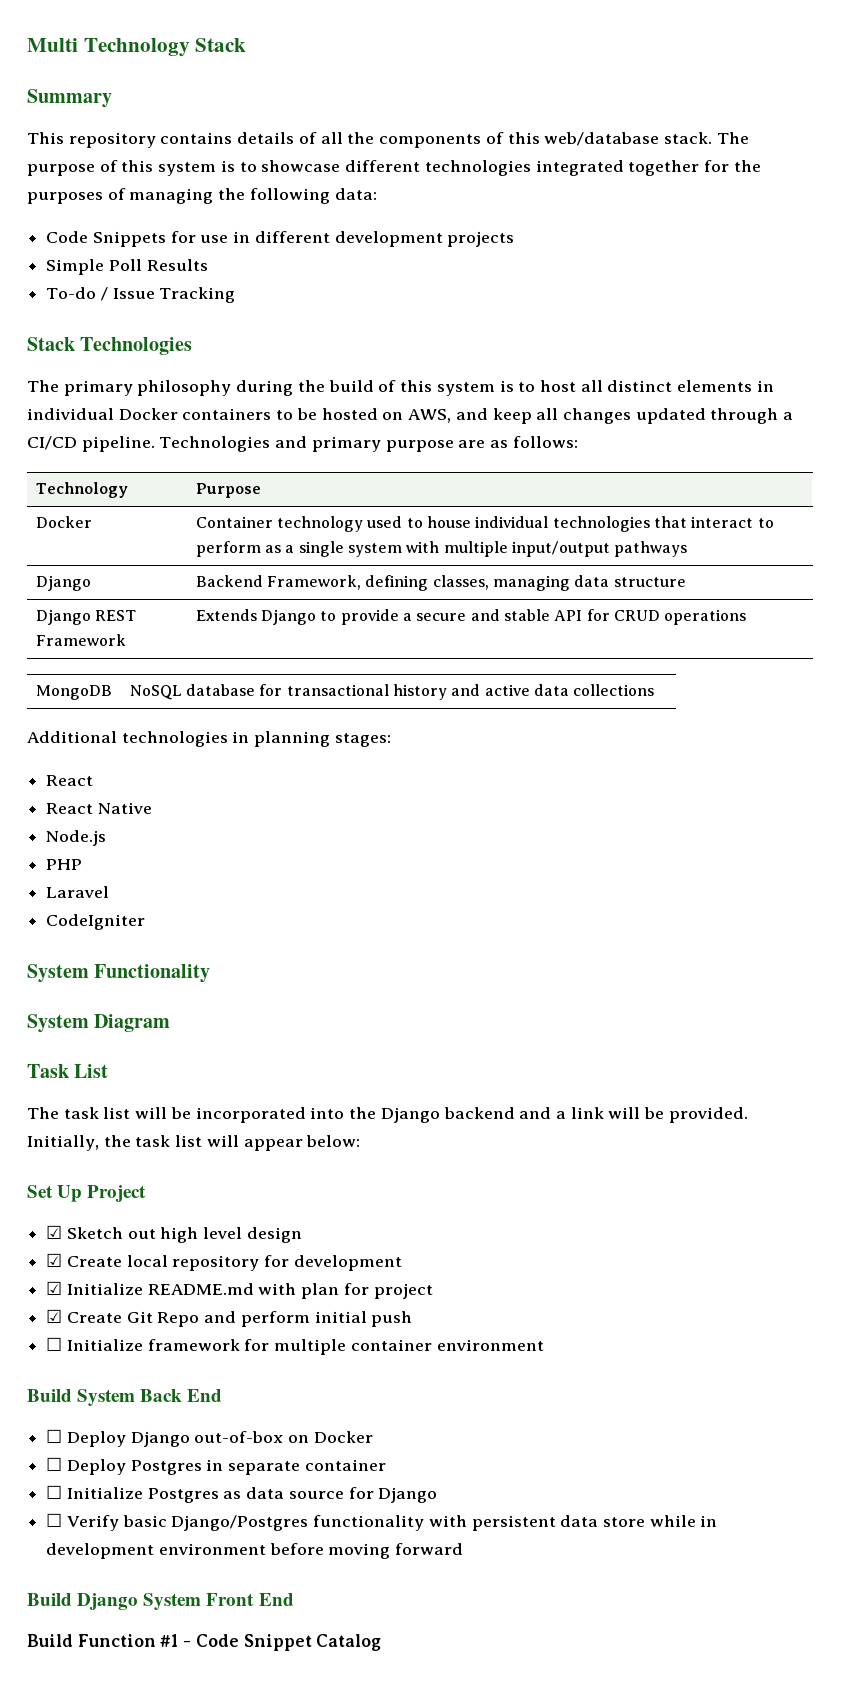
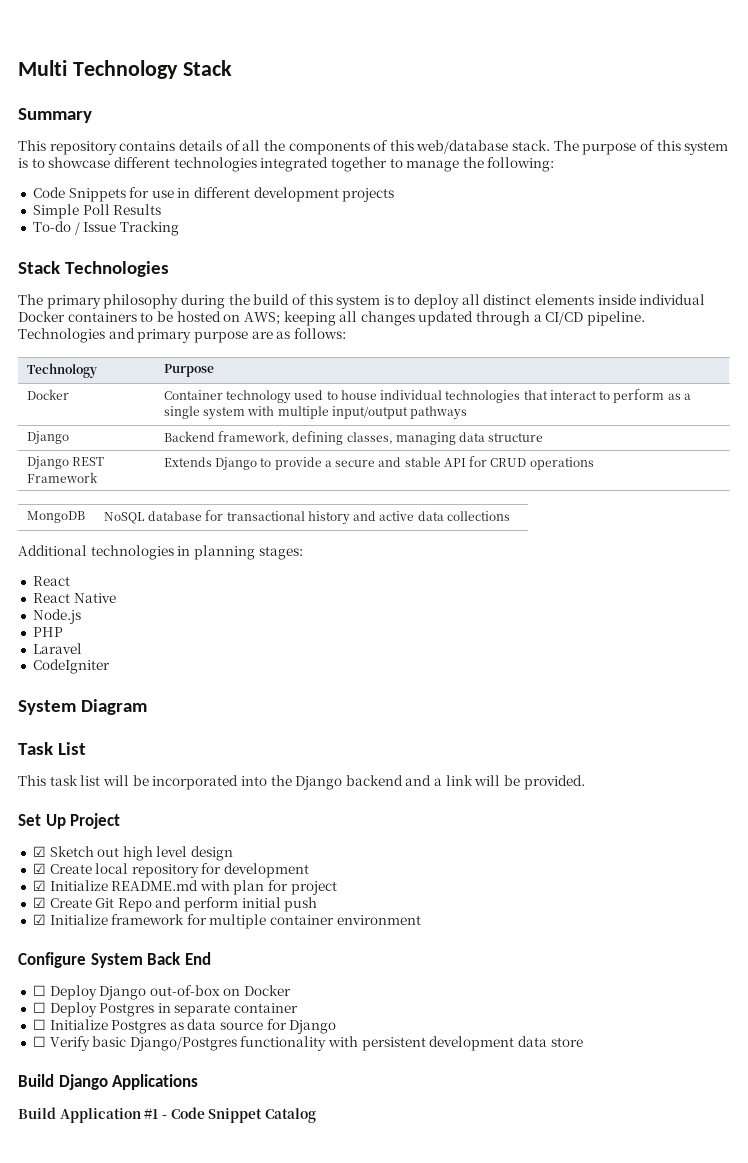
- The purpose of this system is to showcase different technologies integrated together for the purposes of managing the following data:
+ The purpose of this system is to showcase different technologies integrated together to manage the following:
- The primary philosophy during the build of this system is to host all distinct elements in individual Docker containers to be hosted on AWS, and keep all changes updated through a CI/CD pipeline.
+ The primary philosophy during the build of this system is to deploy all distinct elements inside individual Docker containers to be hosted on AWS; keeping all changes updated through a CI/CD pipeline.
- Django | Backend Framework, defining classes, managing data structure
+ Django | Backend framework, defining classes, managing data structure
- System Functionality
- The task list will be incorporated into the Django backend and a link will be provided. Initially, the task list will appear below:
+ This task list will be incorporated into the Django backend and a link will be provided.
- ☐ Initialize framework for multiple container environment
+ ☑ Initialize framework for multiple container environment
- Build System Back End
+ Configure System Back End
- ☐ Verify basic Django/Postgres functionality with persistent data store while in development environment before moving forward
+ ☐ Verify basic Django/Postgres functionality with persistent development data store
- Build Django System Front End
- Build Function #1 - Code Snippet Catalog
+ Build Django Applications
+ Build Application #1 - Code Snippet Catalog

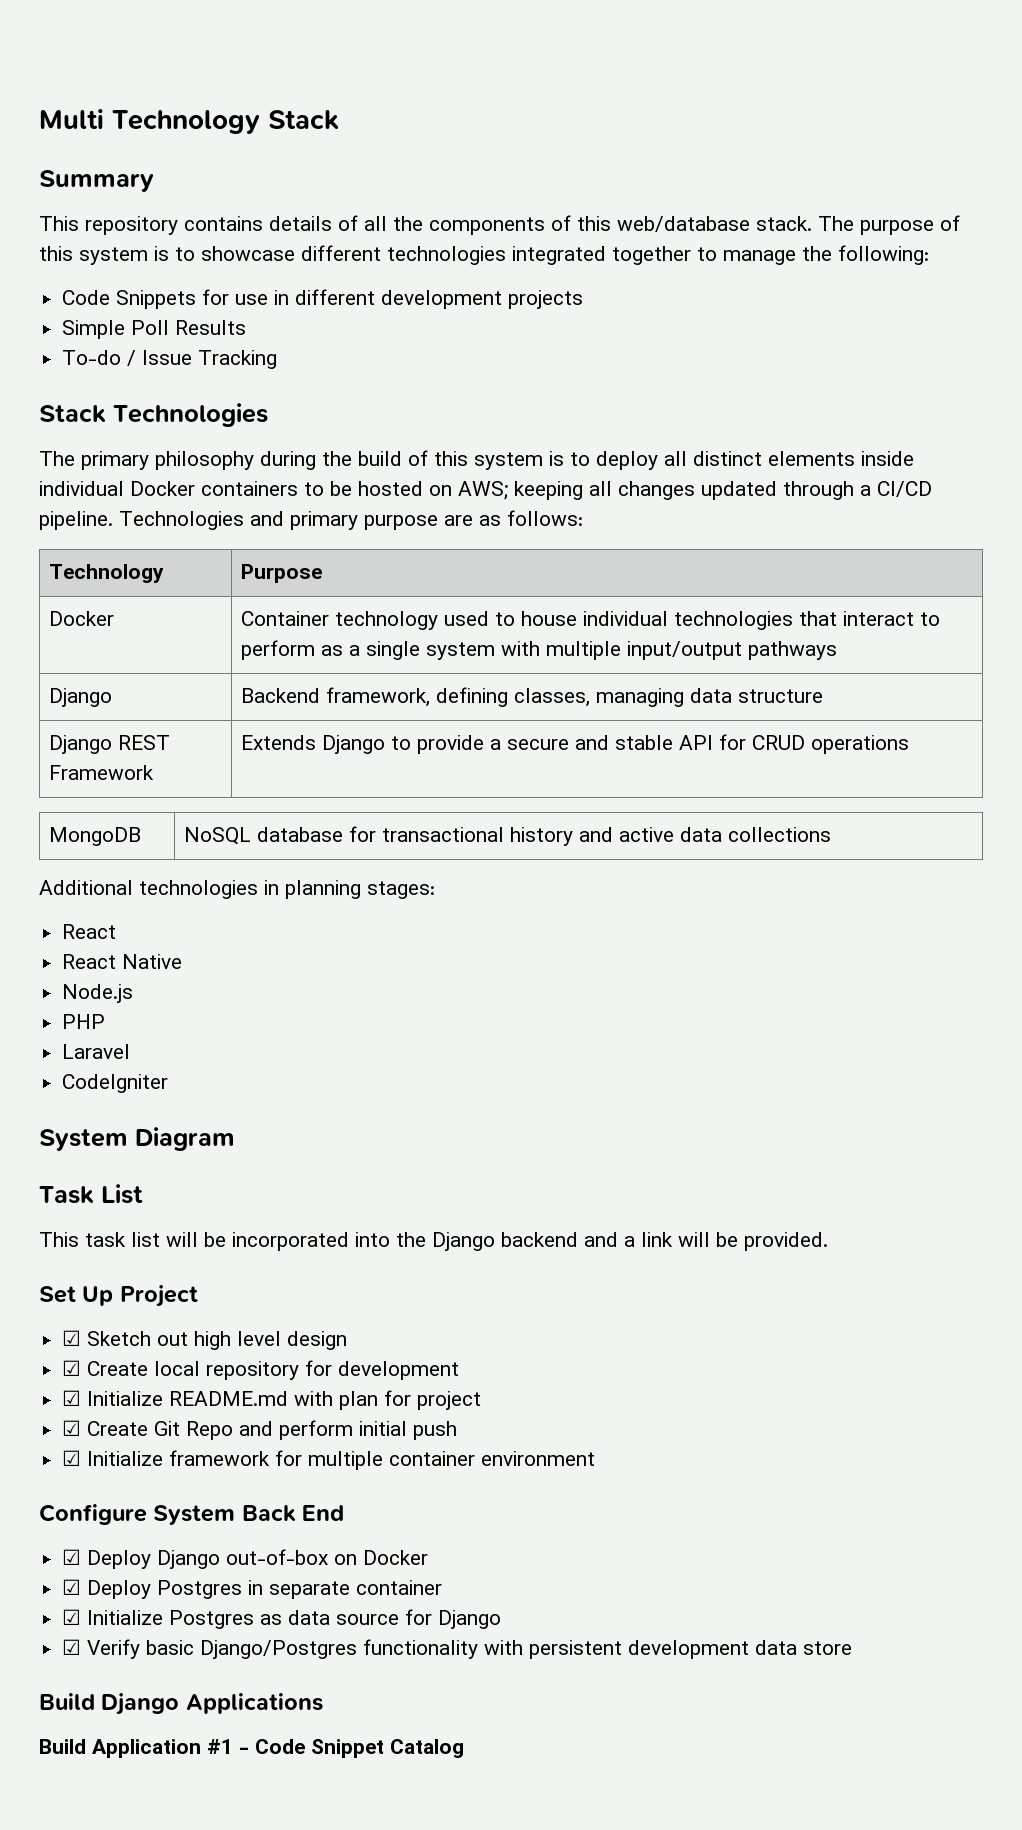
- ☐ Deploy Django out-of-box on Docker
+ ☑ Deploy Django out-of-box on Docker
- ☐ Deploy Postgres in separate container
+ ☑ Deploy Postgres in separate container
- ☐ Initialize Postgres as data source for Django
+ ☑ Initialize Postgres as data source for Django
- ☐ Verify basic Django/Postgres functionality with persistent development data store
+ ☑ Verify basic Django/Postgres functionality with persistent development data store

